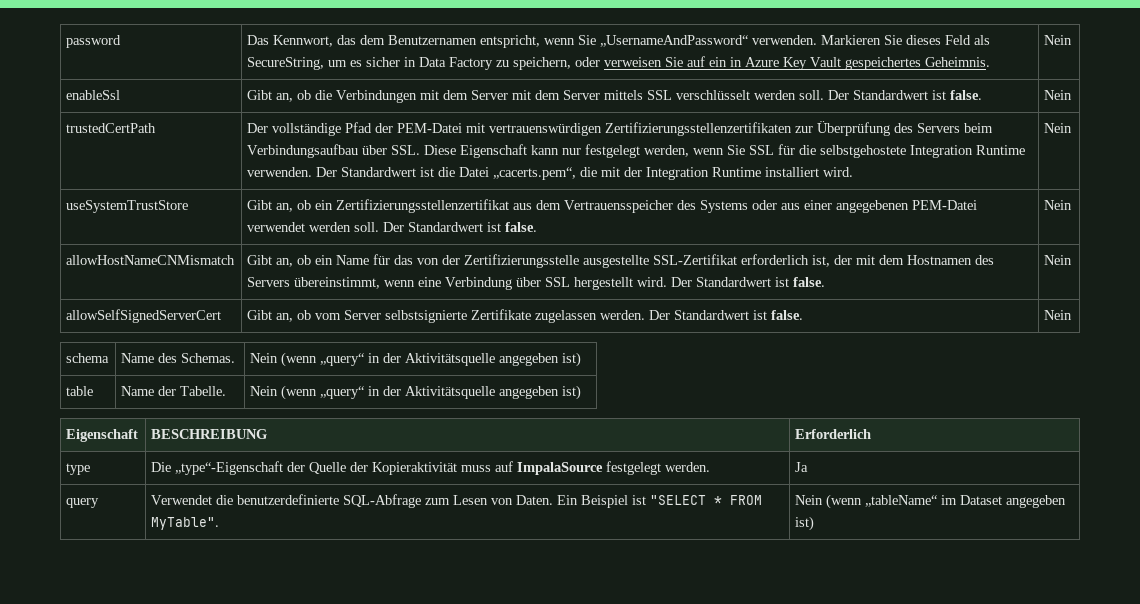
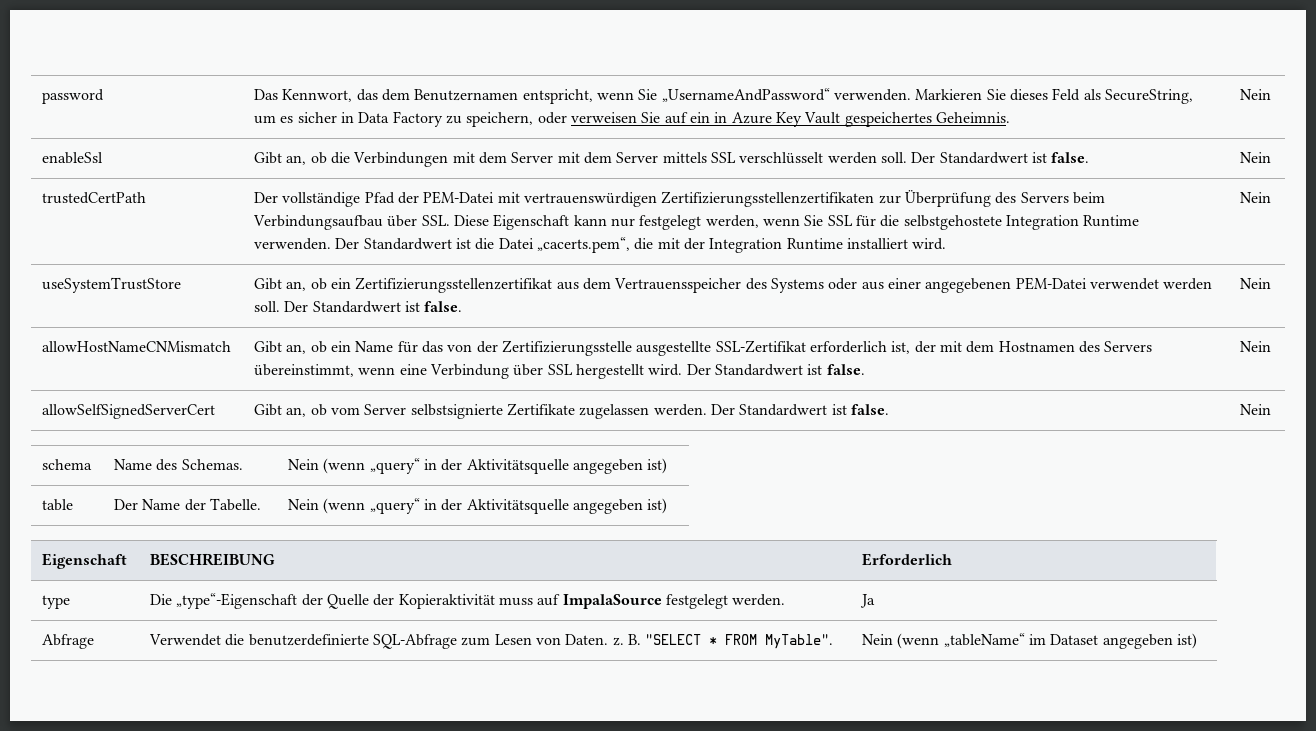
- table | Name der Tabelle. | Nein (wenn „query“ in der Aktivitätsquelle angegeben ist)
+ table | Der Name der Tabelle. | Nein (wenn „query“ in der Aktivitätsquelle angegeben ist)
- query | Verwendet die benutzerdefinierte SQL-Abfrage zum Lesen von Daten. Ein Beispiel ist "SELECT * FROM MyTable". | Nein (wenn „tableName“ im Dataset angegeben ist)
+ Abfrage | Verwendet die benutzerdefinierte SQL-Abfrage zum Lesen von Daten. z. B. "SELECT * FROM MyTable". | Nein (wenn „tableName“ im Dataset angegeben ist)

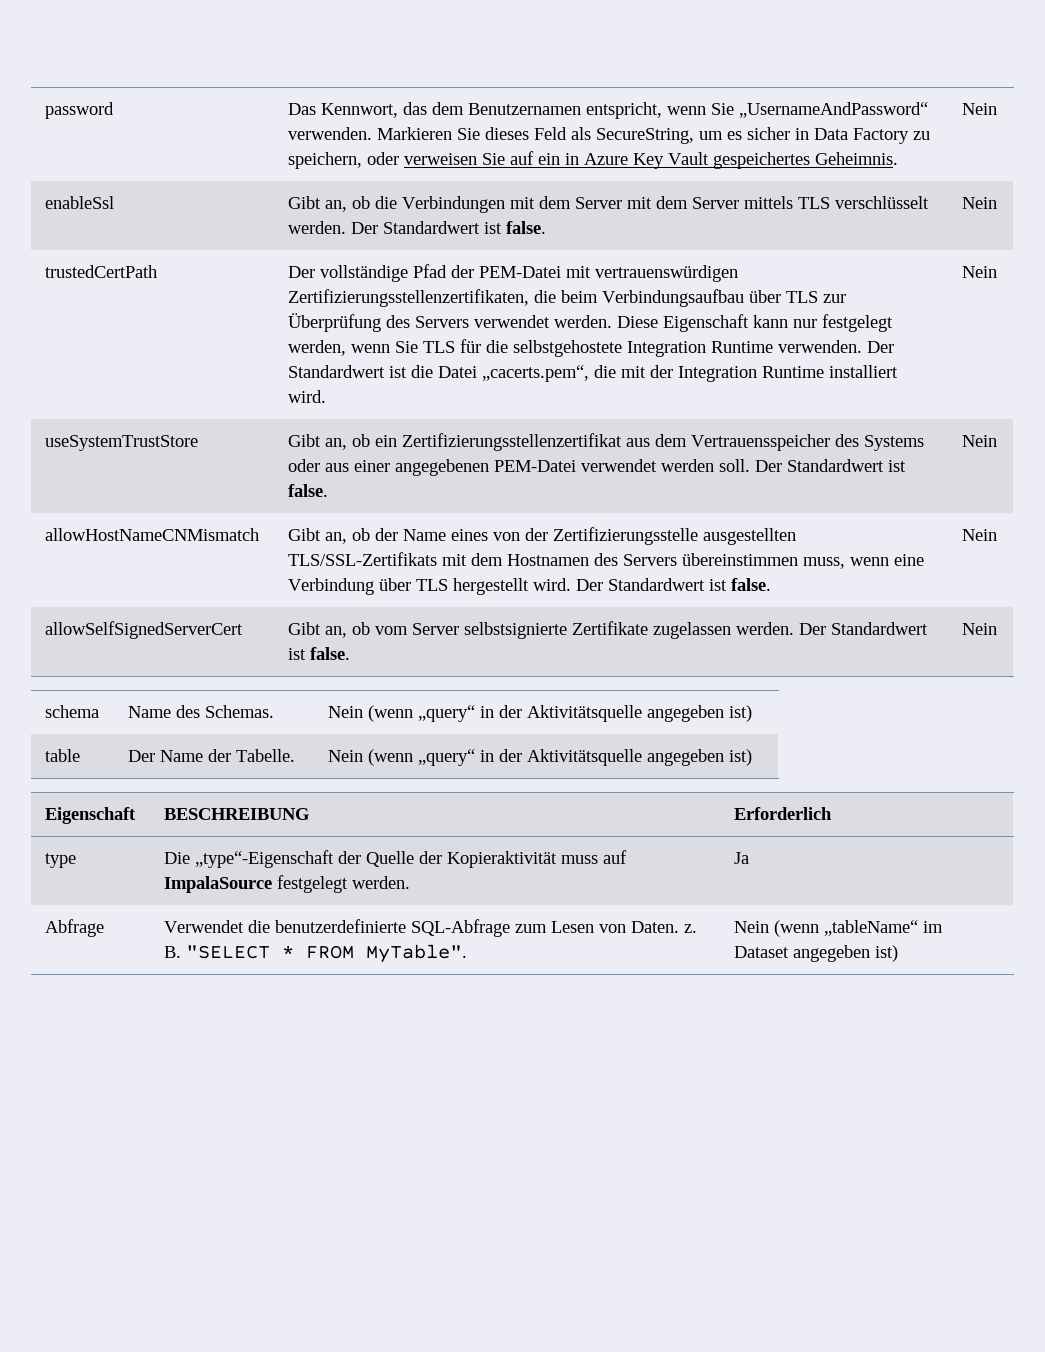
- enableSsl | Gibt an, ob die Verbindungen mit dem Server mit dem Server mittels SSL verschlüsselt werden soll. Der Standardwert ist false. | Nein
+ enableSsl | Gibt an, ob die Verbindungen mit dem Server mit dem Server mittels TLS verschlüsselt werden. Der Standardwert ist false. | Nein
- Der vollständige Pfad der PEM-Datei mit vertrauenswürdigen Zertifizierungsstellenzertifikaten zur Überprüfung des Servers beim Verbindungsaufbau über SSL. Diese Eigenschaft kann nur festgelegt werden, wenn Sie SSL für die selbstgehostete Integration Runtime verwenden.
+ Der vollständige Pfad der PEM-Datei mit vertrauenswürdigen Zertifizierungsstellenzertifikaten, die beim Verbindungsaufbau über TLS zur Überprüfung des Servers verwendet werden. Diese Eigenschaft kann nur festgelegt werden, wenn Sie TLS für die selbstgehostete Integration Runtime verwenden.
- allowHostNameCNMismatch | Gibt an, ob ein Name für das von der Zertifizierungsstelle ausgestellte SSL-Zertifikat erforderlich ist, der mit dem Hostnamen des Servers übereinstimmt, wenn eine Verbindung über SSL hergestellt wird. Der Standardwert ist false. | Nein
+ allowHostNameCNMismatch | Gibt an, ob der Name eines von der Zertifizierungsstelle ausgestellten TLS/SSL-Zertifikats mit dem Hostnamen des Servers übereinstimmen muss, wenn eine Verbindung über TLS hergestellt wird. Der Standardwert ist false. | Nein

